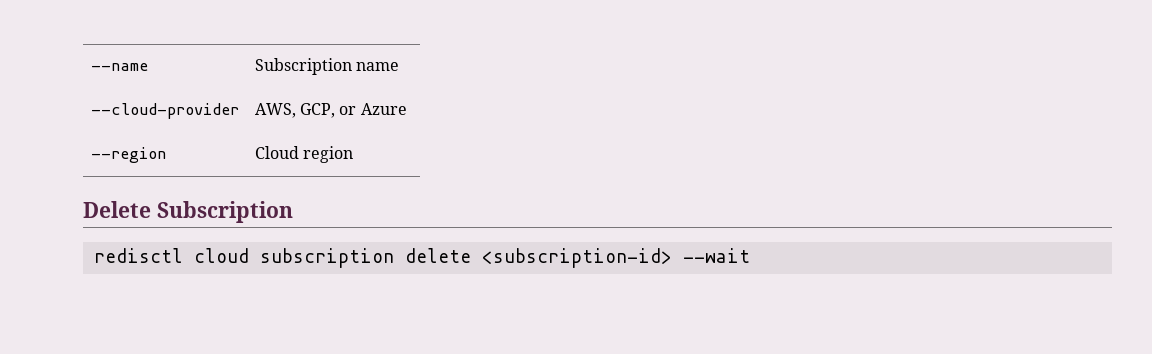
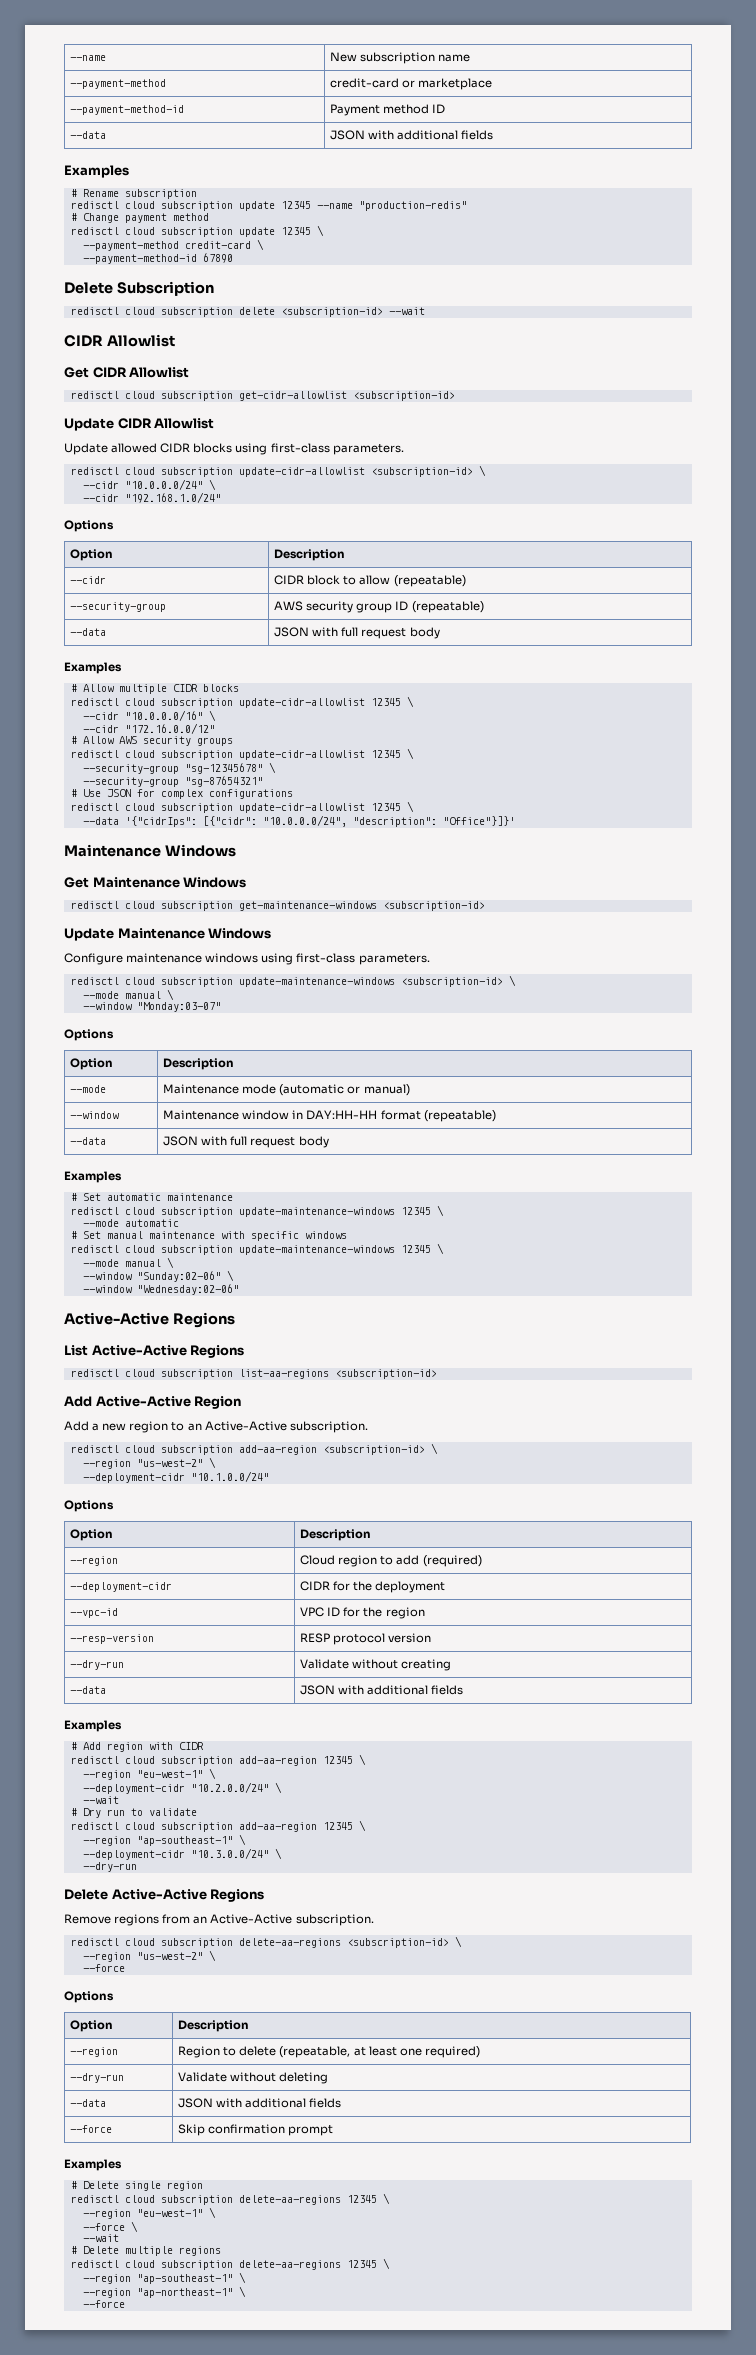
- --name | Subscription name
+ --name | New subscription name
- --cloud-provider | AWS, GCP, or Azure
- --region | Cloud region
+ --payment-method | credit-card or marketplace
+ --payment-method-id | Payment method ID
+ --data | JSON with additional fields
+ Examples
+ # Rename subscription
+ redisctl cloud subscription update 12345 --name "production-redis"
+ # Change payment method
+ redisctl cloud subscription update 12345 \
+ --payment-method credit-card \
+ --payment-method-id 67890
  redisctl cloud subscription delete <subscription-id> --wait
+ CIDR Allowlist
+ Get CIDR Allowlist
+ redisctl cloud subscription get-cidr-allowlist <subscription-id>
+ Update CIDR Allowlist
+ Update allowed CIDR blocks using first-class parameters.
+ redisctl cloud subscription update-cidr-allowlist <subscription-id> \
+ --cidr "10.0.0.0/24" \
+ --cidr "192.168.1.0/24"
+ Options
+ Option | Description
+ --cidr | CIDR block to allow (repeatable)
+ --security-group | AWS security group ID (repeatable)
+ --data | JSON with full request body
+ Examples
+ # Allow multiple CIDR blocks
+ redisctl cloud subscription update-cidr-allowlist 12345 \
+ --cidr "10.0.0.0/16" \
+ --cidr "172.16.0.0/12"
+ # Allow AWS security groups
+ redisctl cloud subscription update-cidr-allowlist 12345 \
+ --security-group "sg-12345678" \
+ --security-group "sg-87654321"
+ # Use JSON for complex configurations
+ redisctl cloud subscription update-cidr-allowlist 12345 \
+ --data '{"cidrIps": [{"cidr": "10.0.0.0/24", "description": "Office"}]}'
+ Maintenance Windows
+ Get Maintenance Windows
+ redisctl cloud subscription get-maintenance-windows <subscription-id>
+ Update Maintenance Windows
+ Configure maintenance windows using first-class parameters.
+ redisctl cloud subscription update-maintenance-windows <subscription-id> \
+ --mode manual \
+ --window "Monday:03-07"
+ Options
+ Option | Description
+ --mode | Maintenance mode (automatic or manual)
+ --window | Maintenance window in DAY:HH-HH format (repeatable)
+ --data | JSON with full request body
+ Examples
+ # Set automatic maintenance
+ redisctl cloud subscription update-maintenance-windows 12345 \
+ --mode automatic
+ # Set manual maintenance with specific windows
+ redisctl cloud subscription update-maintenance-windows 12345 \
+ --mode manual \
+ --window "Sunday:02-06" \
+ --window "Wednesday:02-06"
+ Active-Active Regions
+ List Active-Active Regions
+ redisctl cloud subscription list-aa-regions <subscription-id>
+ Add Active-Active Region
+ Add a new region to an Active-Active subscription.
+ redisctl cloud subscription add-aa-region <subscription-id> \
+ --region "us-west-2" \
+ --deployment-cidr "10.1.0.0/24"
+ Options
+ Option | Description
+ --region | Cloud region to add (required)
+ --deployment-cidr | CIDR for the deployment
+ --vpc-id | VPC ID for the region
+ --resp-version | RESP protocol version
+ --dry-run | Validate without creating
+ --data | JSON with additional fields
+ Examples
+ # Add region with CIDR
+ redisctl cloud subscription add-aa-region 12345 \
+ --region "eu-west-1" \
+ --deployment-cidr "10.2.0.0/24" \
+ --wait
+ # Dry run to validate
+ redisctl cloud subscription add-aa-region 12345 \
+ --region "ap-southeast-1" \
+ --deployment-cidr "10.3.0.0/24" \
+ --dry-run
+ Delete Active-Active Regions
+ Remove regions from an Active-Active subscription.
+ redisctl cloud subscription delete-aa-regions <subscription-id> \
+ --region "us-west-2" \
+ --force
+ Options
+ Option | Description
+ --region | Region to delete (repeatable, at least one required)
+ --dry-run | Validate without deleting
+ --data | JSON with additional fields
+ --force | Skip confirmation prompt
+ Examples
+ # Delete single region
+ redisctl cloud subscription delete-aa-regions 12345 \
+ --region "eu-west-1" \
+ --force \
+ --wait
+ # Delete multiple regions
+ redisctl cloud subscription delete-aa-regions 12345 \
+ --region "ap-southeast-1" \
+ --region "ap-northeast-1" \
+ --force

